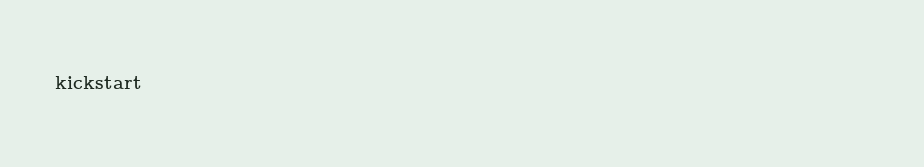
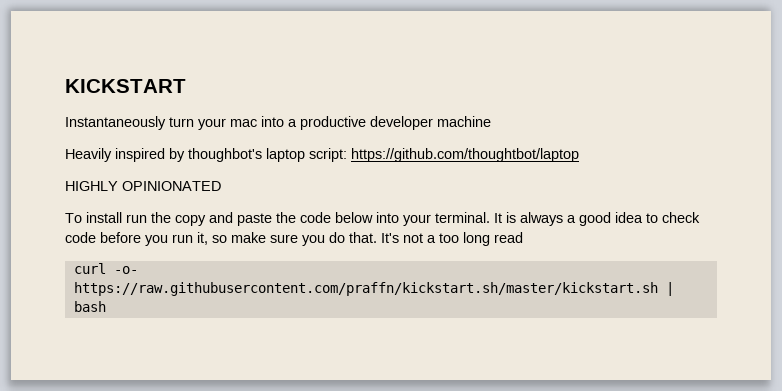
- kickstart
+ KICKSTART
+ Instantaneously turn your mac into a productive developer machine
+ Heavily inspired by thoughbot's laptop script: https://github.com/thoughtbot/laptop
+ HIGHLY OPINIONATED
+ To install run the copy and paste the code below into your terminal. It is always a good idea to check code before you run it, so make sure you do that. It's not a too long read
+ curl -o- https://raw.githubusercontent.com/praffn/kickstart.sh/master/kickstart.sh | bash

